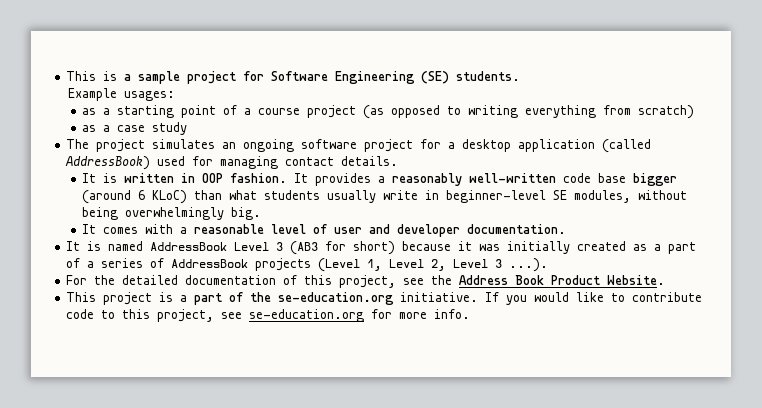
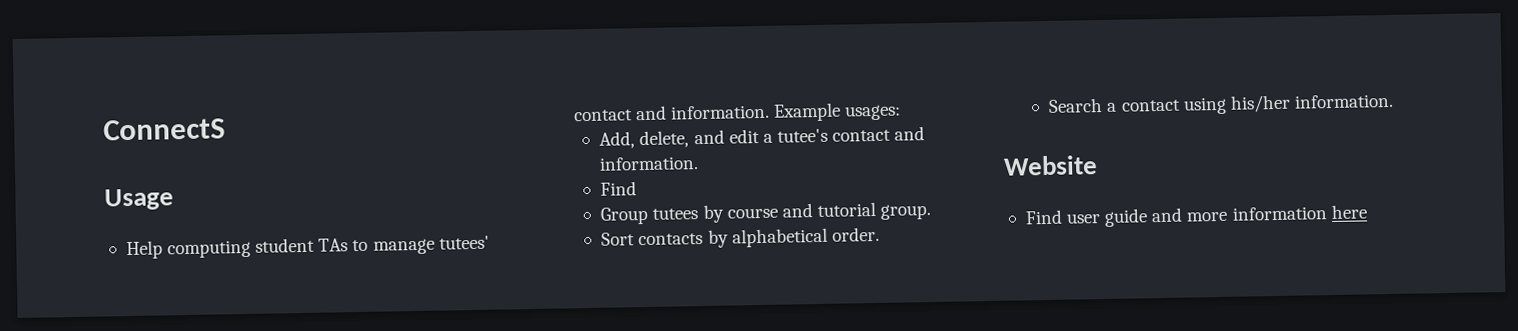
- This is a sample project for Software Engineering (SE) students.
- Example usages:
- as a starting point of a course project (as opposed to writing everything from scratch)
- as a case study
- The project simulates an ongoing software project for a desktop application (called AddressBook) used for managing contact details.
- It is written in OOP fashion. It provides a reasonably well-written code base bigger (around 6 KLoC) than what students usually write in beginner-level SE modules, without being overwhelmingly big.
- It comes with a reasonable level of user and developer documentation.
- It is named AddressBook Level 3 (AB3 for short) because it was initially created as a part of a series of AddressBook projects (Level 1, Level 2, Level 3 ...).
- For the detailed documentation of this project, see the Address Book Product Website.
- This project is a part of the se-education.org initiative. If you would like to contribute code to this project, see se-education.org for more info.
+ ConnectS
+ Usage
+ Help computing student TAs to manage tutees' contact and information. Example usages:
+ Add, delete, and edit a tutee's contact and information.
+ Find
+ Group tutees by course and tutorial group.
+ Sort contacts by alphabetical order.
+ Search a contact using his/her information.
+ Website
+ Find user guide and more information here

